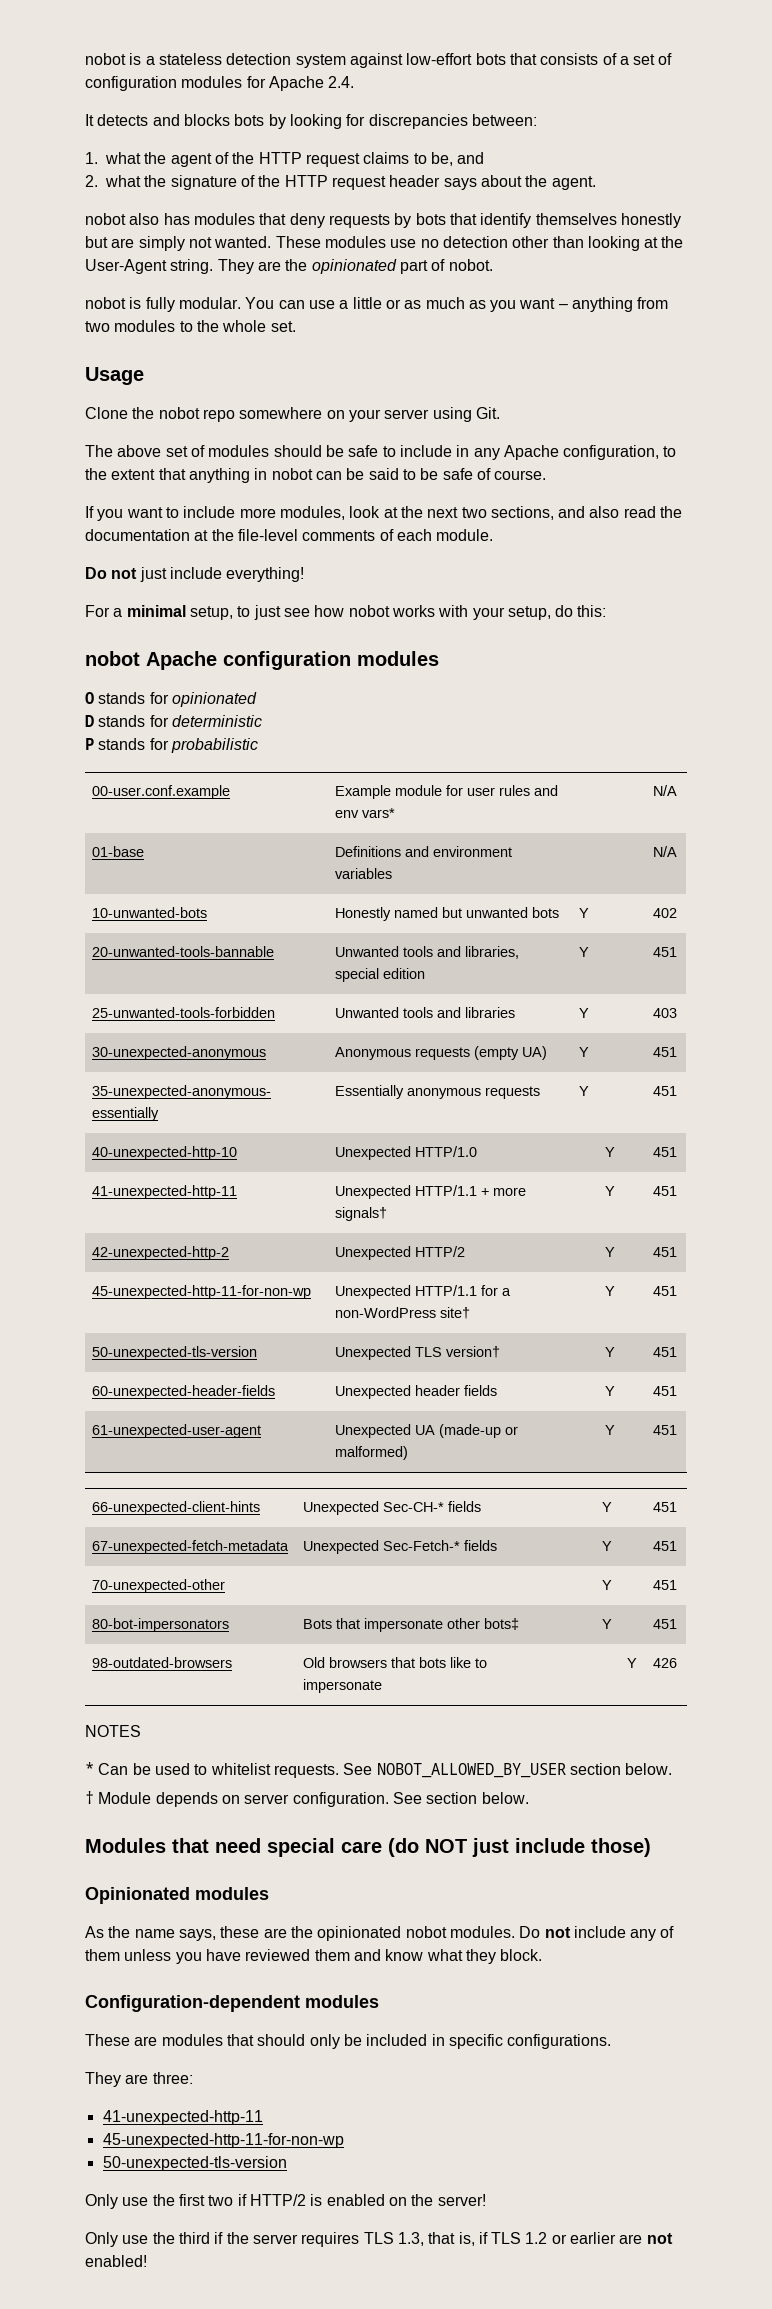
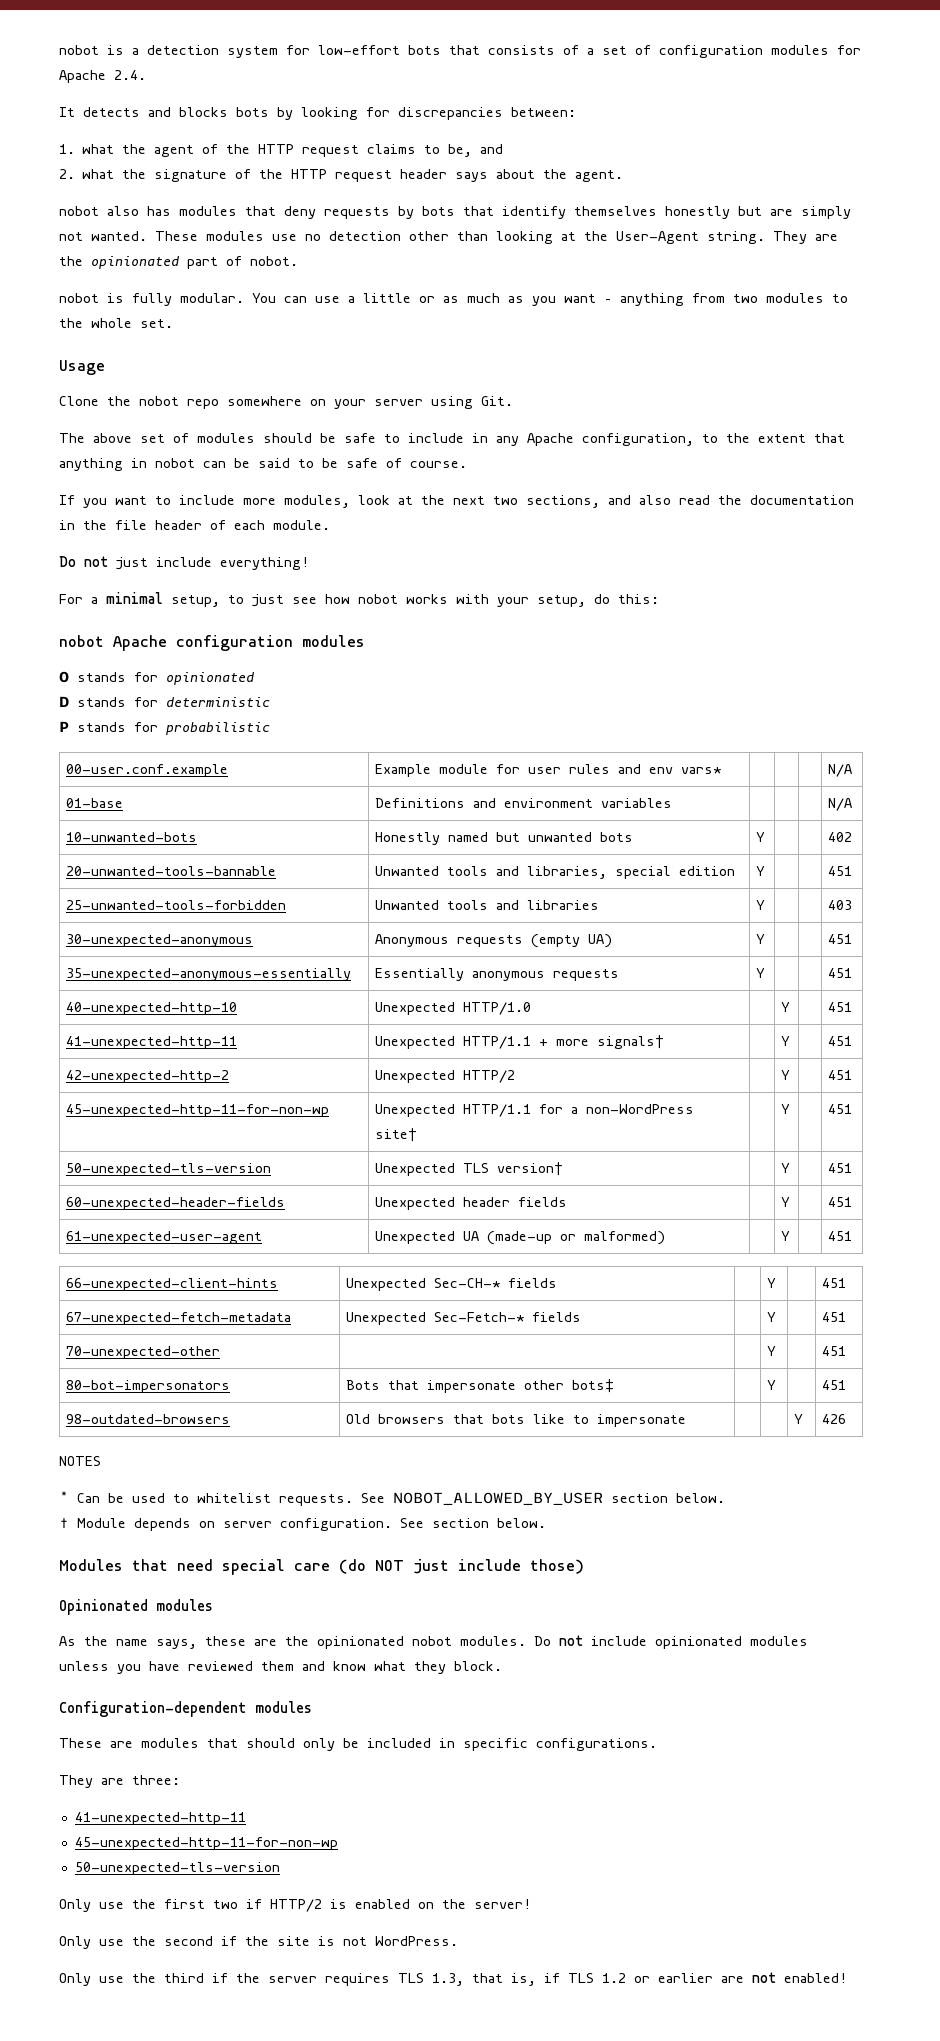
- nobot is a stateless detection system against low-effort bots that consists of a set of configuration modules for Apache 2.4.
+ nobot is a detection system for low-effort bots that consists of a set of configuration modules for Apache 2.4.
- If you want to include more modules, look at the next two sections, and also read the documentation at the file-level comments of each module.
+ If you want to include more modules, look at the next two sections, and also read the documentation in the file header of each module.
- Do not include any of them unless you have reviewed them and know what they block.
+ Do not include opinionated modules unless you have reviewed them and know what they block.
+ Only use the second if the site is not WordPress.

